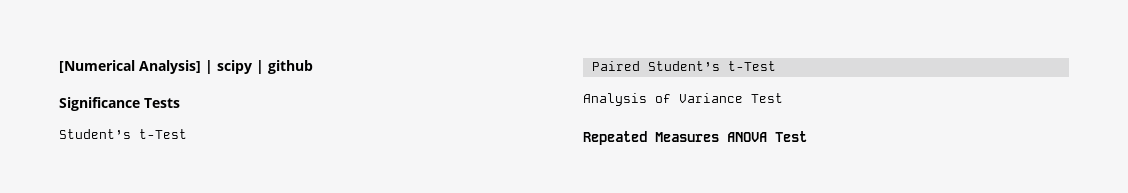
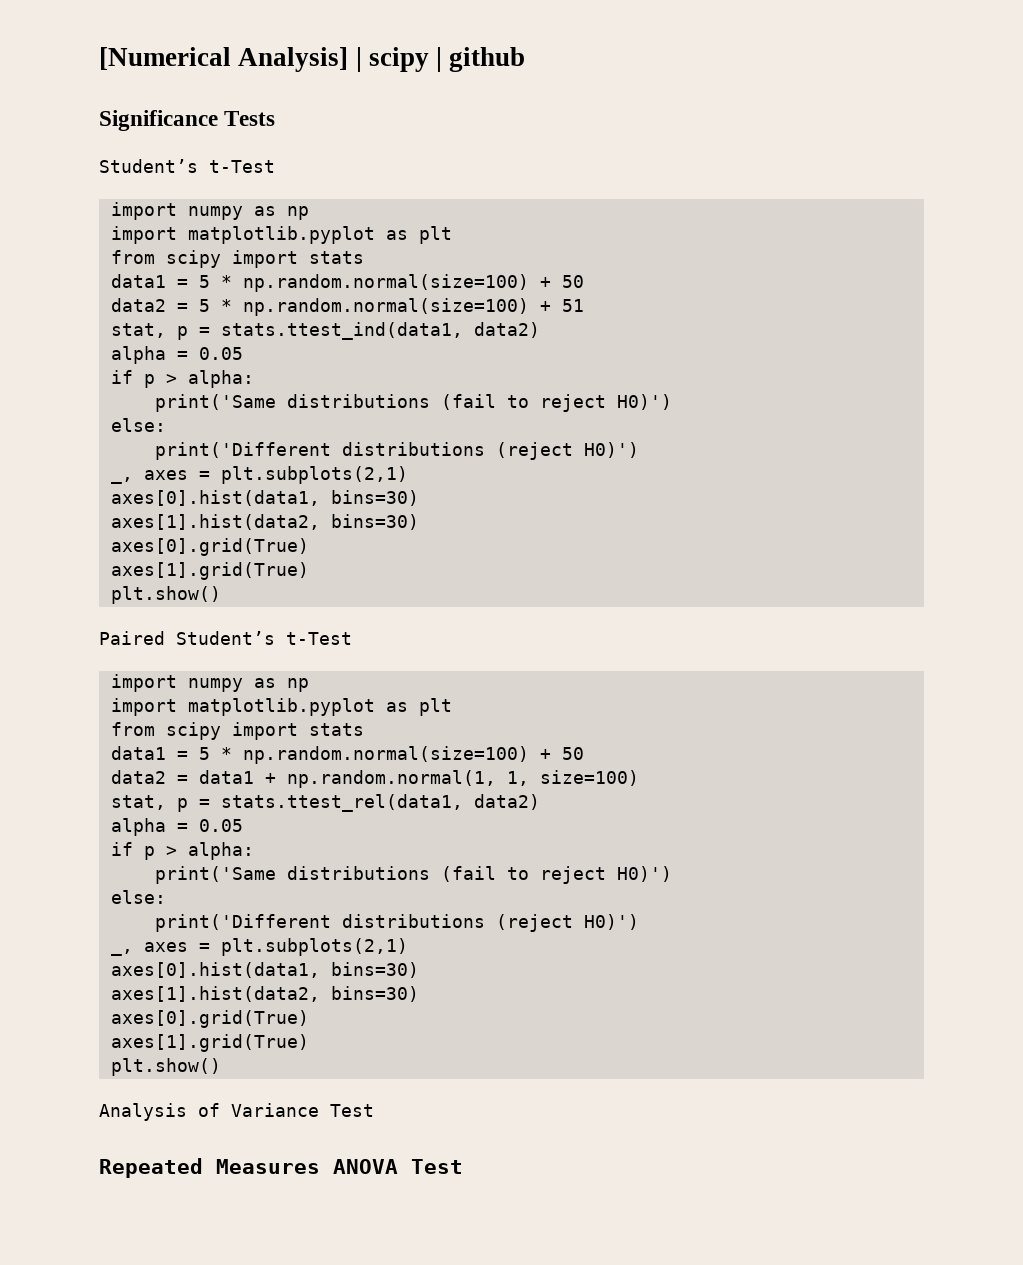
  Significance Tests
  Student’s t-Test
+ import numpy as np
+ import matplotlib.pyplot as plt
+ from scipy import stats
+ data1 = 5 * np.random.normal(size=100) + 50
+ data2 = 5 * np.random.normal(size=100) + 51
+ stat, p = stats.ttest_ind(data1, data2)
+ alpha = 0.05
+ if p > alpha:
+ print('Same distributions (fail to reject H0)')
+ else:
+ print('Different distributions (reject H0)')
+ _, axes = plt.subplots(2,1)
+ axes[0].hist(data1, bins=30)
+ axes[1].hist(data2, bins=30)
+ axes[0].grid(True)
+ axes[1].grid(True)
+ plt.show()
  Paired Student’s t-Test
+ import numpy as np
+ import matplotlib.pyplot as plt
+ from scipy import stats
+ data1 = 5 * np.random.normal(size=100) + 50
+ data2 = data1 + np.random.normal(1, 1, size=100)
+ stat, p = stats.ttest_rel(data1, data2)
+ alpha = 0.05
+ if p > alpha:
+ print('Same distributions (fail to reject H0)')
+ else:
+ print('Different distributions (reject H0)')
+ _, axes = plt.subplots(2,1)
+ axes[0].hist(data1, bins=30)
+ axes[1].hist(data2, bins=30)
+ axes[0].grid(True)
+ axes[1].grid(True)
+ plt.show()

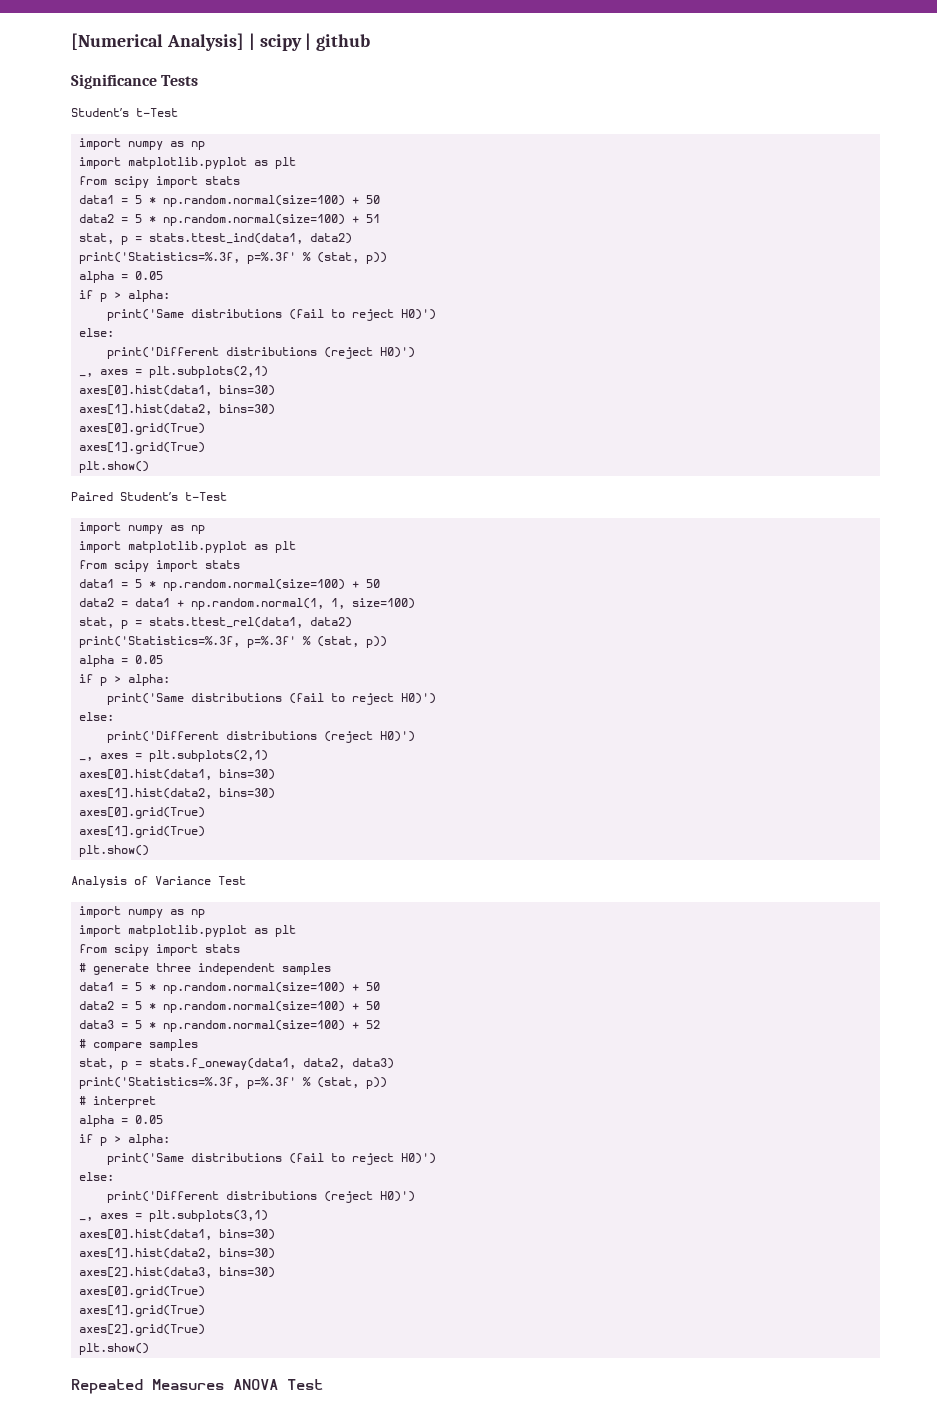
  stat, p = stats.ttest_ind(data1, data2)
+ print('Statistics=%.3f, p=%.3f' % (stat, p))
  stat, p = stats.ttest_rel(data1, data2)
+ print('Statistics=%.3f, p=%.3f' % (stat, p))
  Analysis of Variance Test
+ import numpy as np
+ import matplotlib.pyplot as plt
+ from scipy import stats
+ # generate three independent samples
+ data1 = 5 * np.random.normal(size=100) + 50
+ data2 = 5 * np.random.normal(size=100) + 50
+ data3 = 5 * np.random.normal(size=100) + 52
+ # compare samples
+ stat, p = stats.f_oneway(data1, data2, data3)
+ print('Statistics=%.3f, p=%.3f' % (stat, p))
+ # interpret
+ alpha = 0.05
+ if p > alpha:
+ print('Same distributions (fail to reject H0)')
+ else:
+ print('Different distributions (reject H0)')
+ _, axes = plt.subplots(3,1)
+ axes[0].hist(data1, bins=30)
+ axes[1].hist(data2, bins=30)
+ axes[2].hist(data3, bins=30)
+ axes[0].grid(True)
+ axes[1].grid(True)
+ axes[2].grid(True)
+ plt.show()

